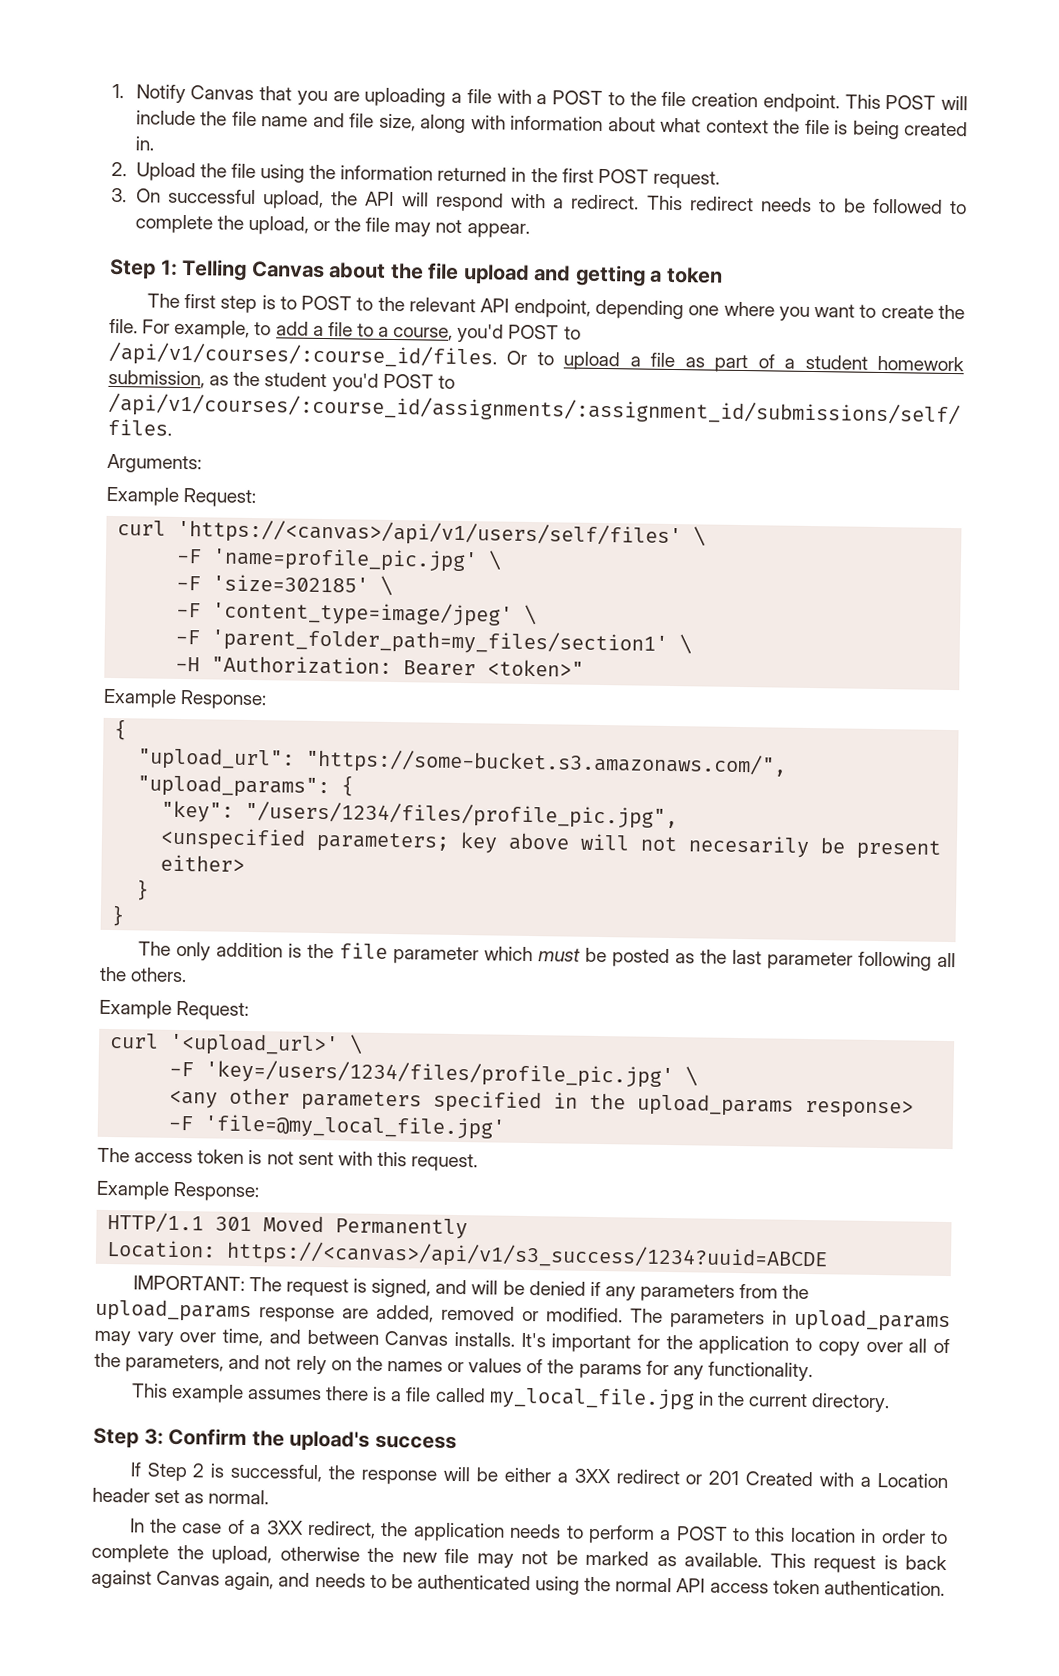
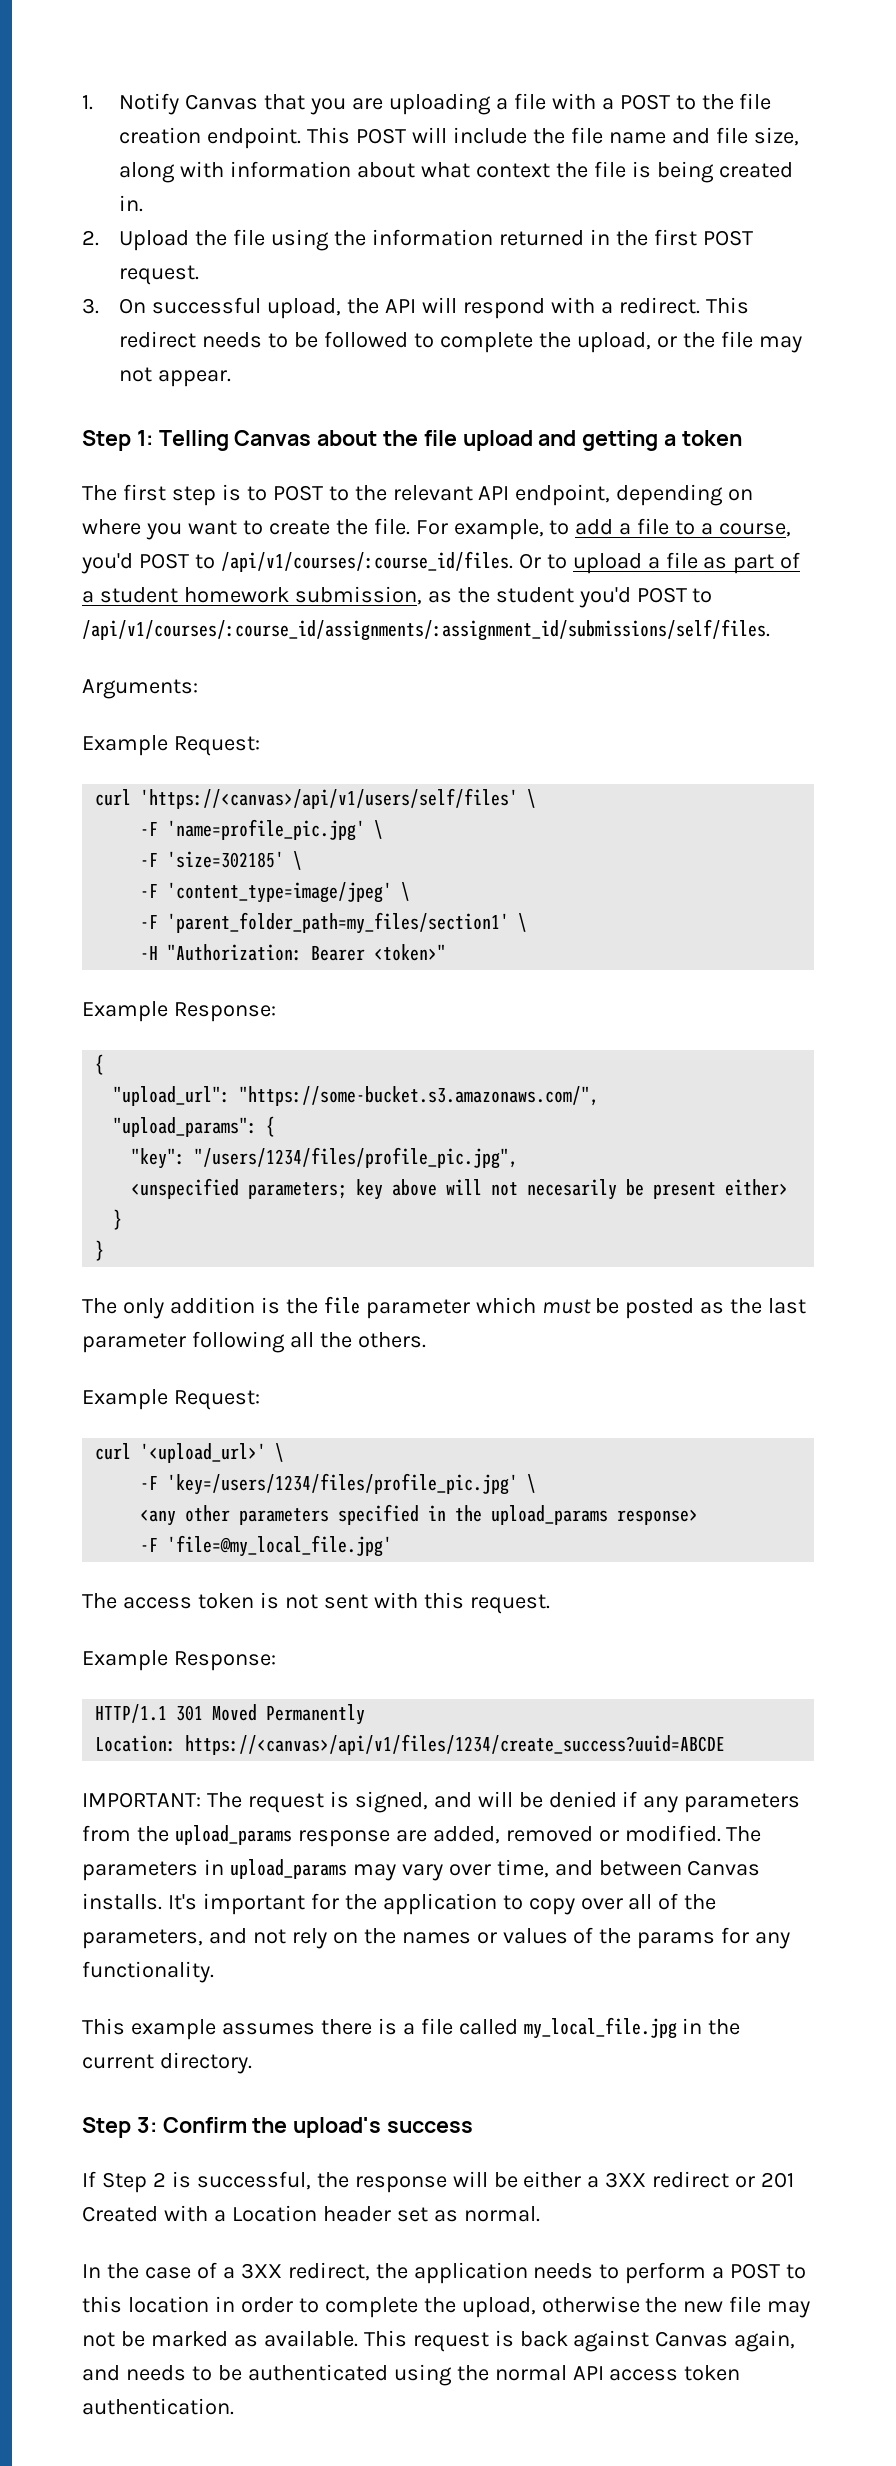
- The first step is to POST to the relevant API endpoint, depending one where you want to create the file.
+ The first step is to POST to the relevant API endpoint, depending on where you want to create the file.
- Location: https://<canvas>/api/v1/s3_success/1234?uuid=ABCDE
+ Location: https://<canvas>/api/v1/files/1234/create_success?uuid=ABCDE

